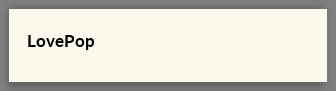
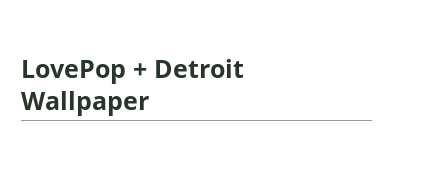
- LovePop
+ LovePop + Detroit Wallpaper

